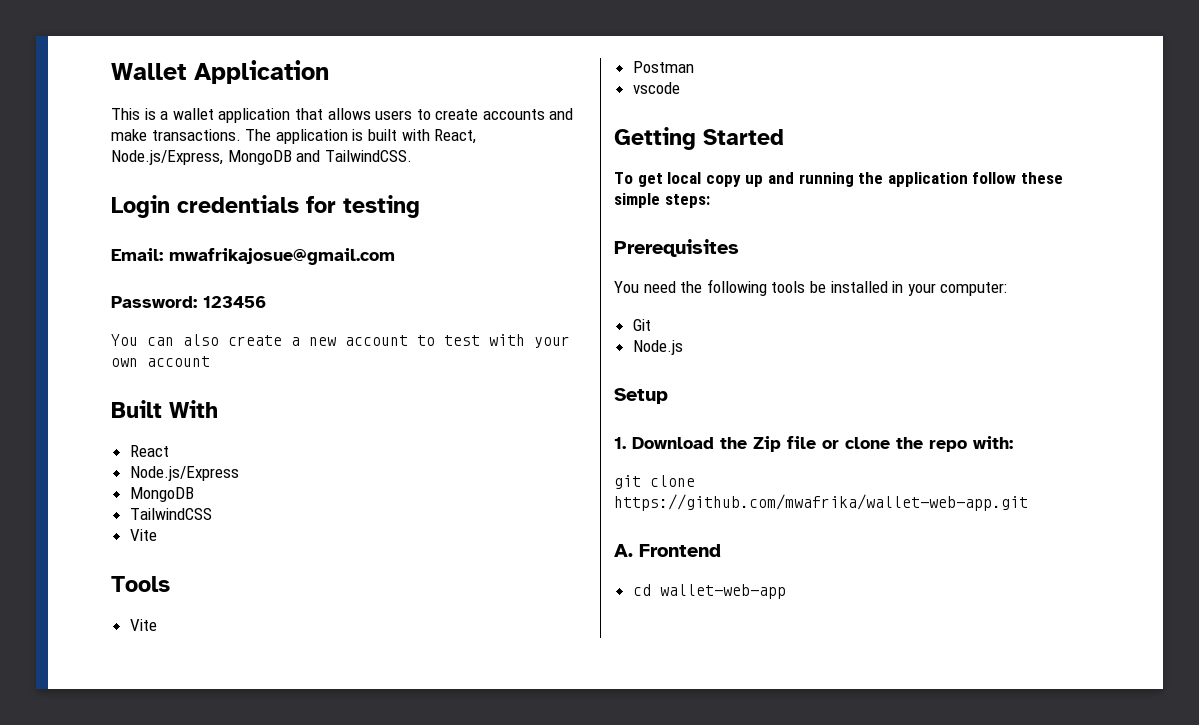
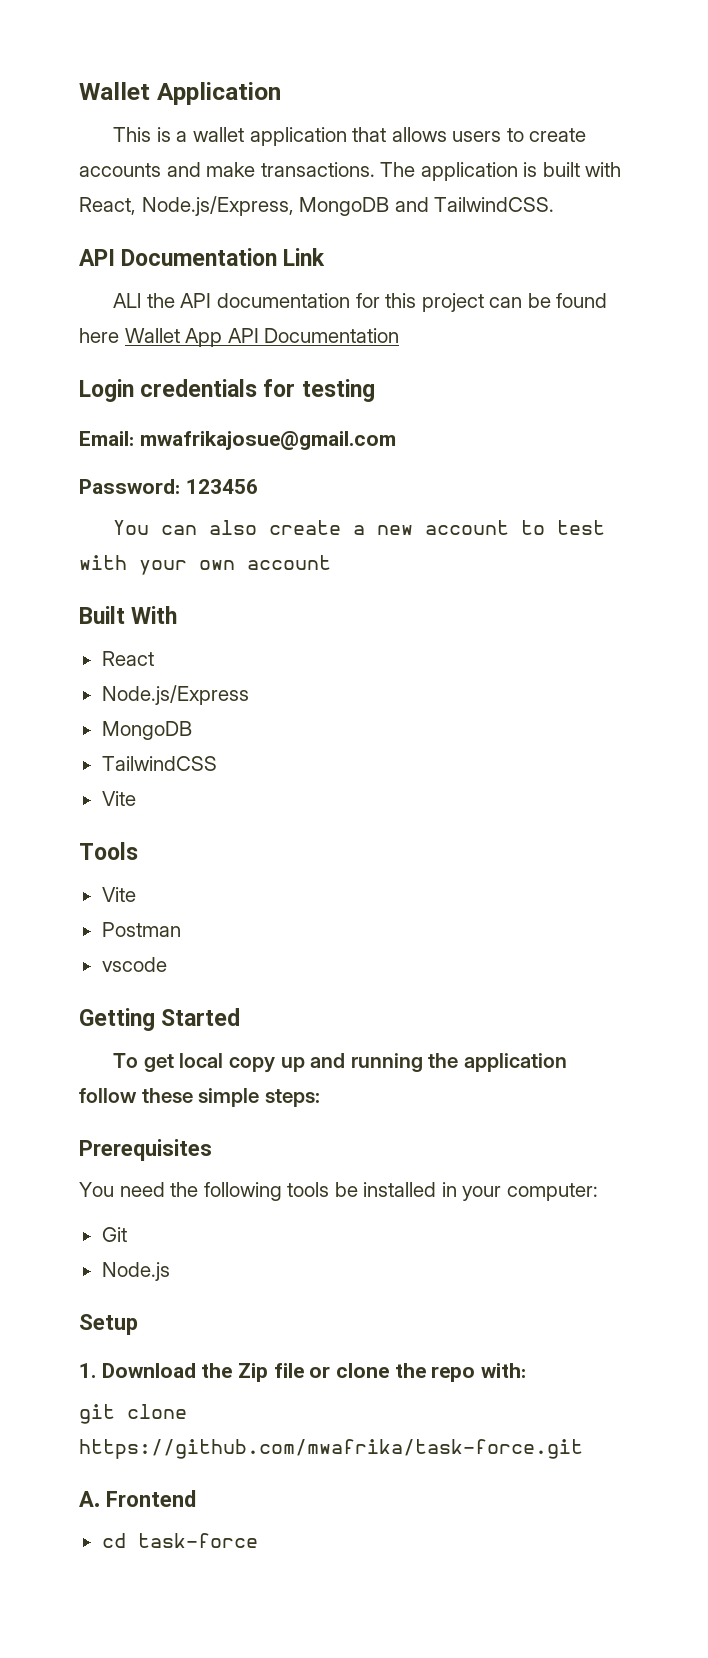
+ API Documentation Link
+ ALl the API documentation for this project can be found here Wallet App API Documentation
- git clone https://github.com/mwafrika/wallet-web-app.git
+ git clone https://github.com/mwafrika/task-force.git
- cd wallet-web-app
+ cd task-force

